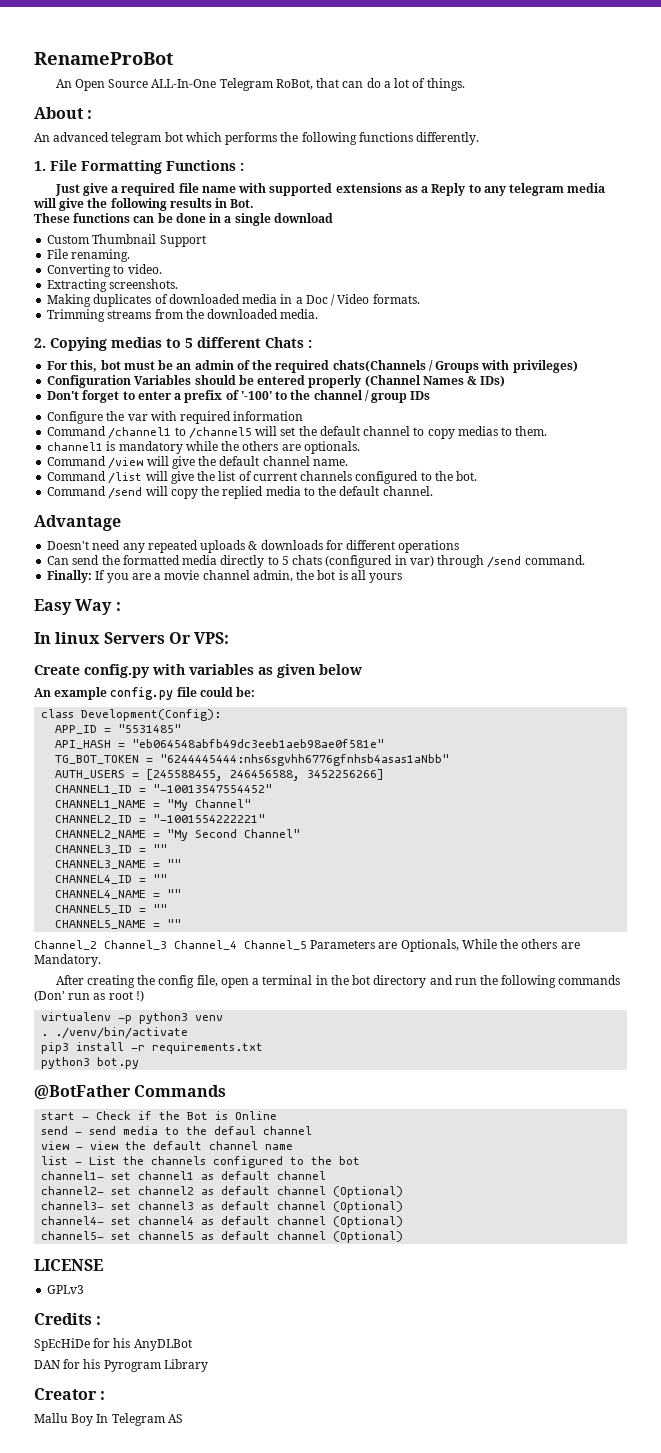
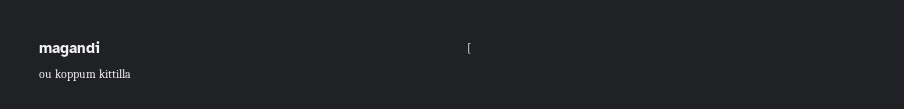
- RenameProBot
- An Open Source ALL-In-One Telegram RoBot, that can do a lot of things.
- About :
- An advanced telegram bot which performs the following functions differently.
- 1. File Formatting Functions :
- Just give a required file name with supported extensions as a Reply to any telegram media will give the following results in Bot.
- These functions can be done in a single download
- Custom Thumbnail Support
- File renaming.
- Converting to video.
- Extracting screenshots.
- Making duplicates of downloaded media in a Doc / Video formats.
- Trimming streams from the downloaded media.
- 2. Copying medias to 5 different Chats :
- For this, bot must be an admin of the required chats(Channels / Groups with privileges)
- Configuration Variables should be entered properly (Channel Names & IDs)
- Don't forget to enter a prefix of '-100' to the channel / group IDs
- Configure the var with required information
- Command /channel1 to /channel5 will set the default channel to copy medias to them.
- channel1 is mandatory while the others are optionals.
- Command /view will give the default channel name.
- Command /list will give the list of current channels configured to the bot.
- Command /send will copy the replied media to the default channel.
- Advantage
- Doesn't need any repeated uploads & downloads for different operations
- Can send the formatted media directly to 5 chats (configured in var) through /send command.
- Finally: If you are a movie channel admin, the bot is all yours
- Easy Way :
- In linux Servers Or VPS:
- Create config.py with variables as given below
- An example config.py file could be:
- class Development(Config):
- APP_ID = "5531485"
- API_HASH = "eb064548abfb49dc3eeb1aeb98ae0f581e"
- TG_BOT_TOKEN = "6244445444:nhs6sgvhh6776gfnhsb4asas1aNbb"
- AUTH_USERS = [245588455, 246456588, 3452256266]
- CHANNEL1_ID = "-10013547554452"
- CHANNEL1_NAME = "My Channel"
- CHANNEL2_ID = "-1001554222221"
- CHANNEL2_NAME = "My Second Channel"
- CHANNEL3_ID = ""
- CHANNEL3_NAME = ""
- CHANNEL4_ID = ""
- CHANNEL4_NAME = ""
- CHANNEL5_ID = ""
- CHANNEL5_NAME = ""
- Channel_2 Channel_3 Channel_4 Channel_5 Parameters are Optionals, While the others are Mandatory.
- After creating the config file, open a terminal in the bot directory and run the following commands (Don' run as root !)
- virtualenv -p python3 venv
- . ./venv/bin/activate
- pip3 install -r requirements.txt
- python3 bot.py
- @BotFather Commands
- start - Check if the Bot is Online
- send - send media to the defaul channel
- view - view the default channel name
- list - List the channels configured to the bot
- channel1- set channel1 as default channel
- channel2- set channel2 as default channel (Optional)
- channel3- set channel3 as default channel (Optional)
- channel4- set channel4 as default channel (Optional)
- channel5- set channel5 as default channel (Optional)
- LICENSE
- GPLv3
- Credits :
- SpEcHiDe for his AnyDLBot
- DAN for his Pyrogram Library
- Creator :
- Mallu Boy In Telegram AS
+ magandi
+ ou koppum kittilla
+ [

